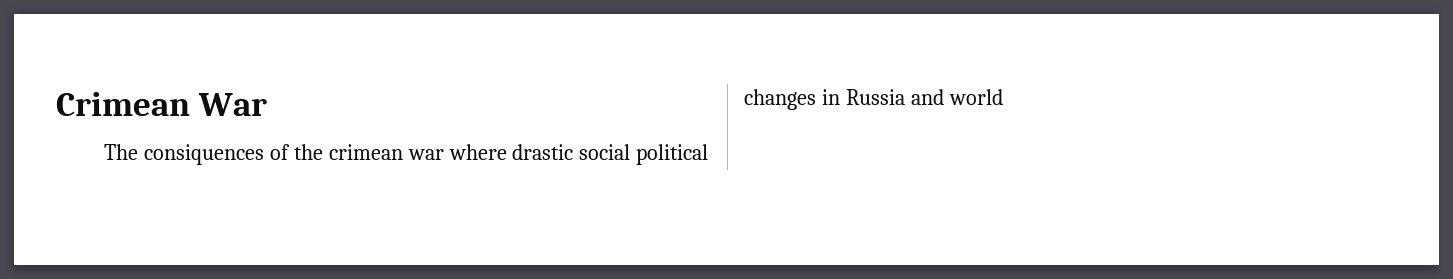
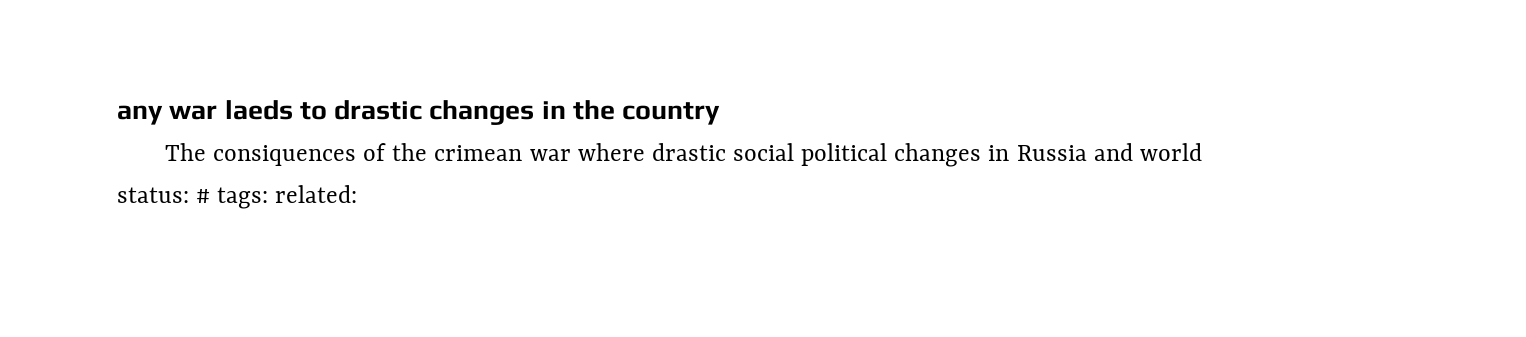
- Crimean War
+ any war laeds to drastic changes in the country
+ status: # tags: related:

